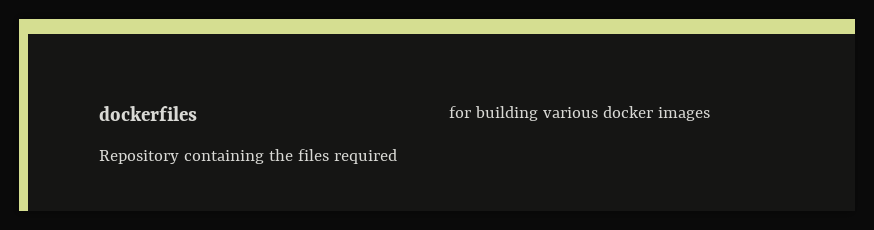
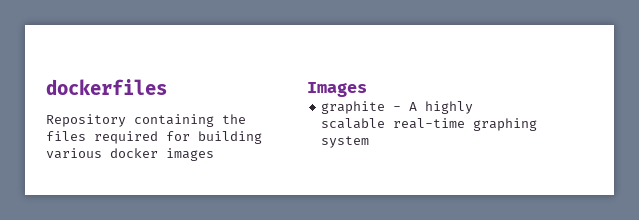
+ Images
+ graphite - A highly scalable real-time graphing system

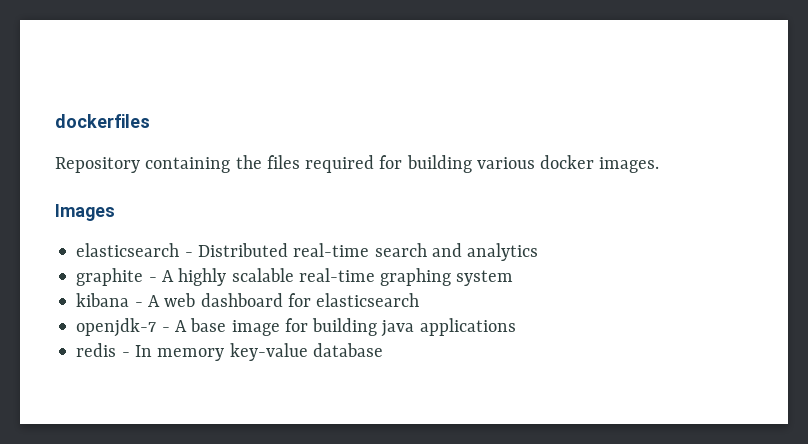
- Repository containing the files required for building various docker images
+ Repository containing the files required for building various docker images.
+ elasticsearch - Distributed real-time search and analytics
+ kibana - A web dashboard for elasticsearch
+ openjdk-7 - A base image for building java applications
+ redis - In memory key-value database

